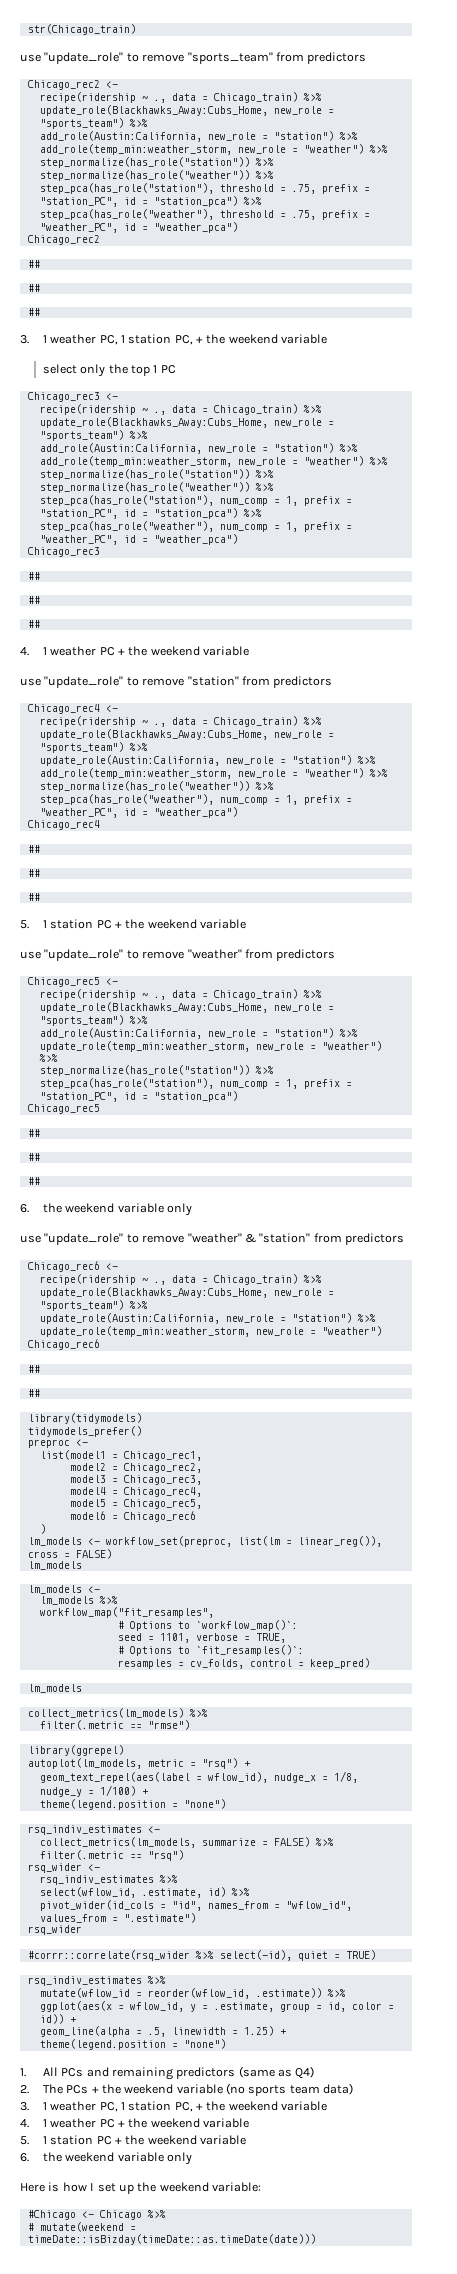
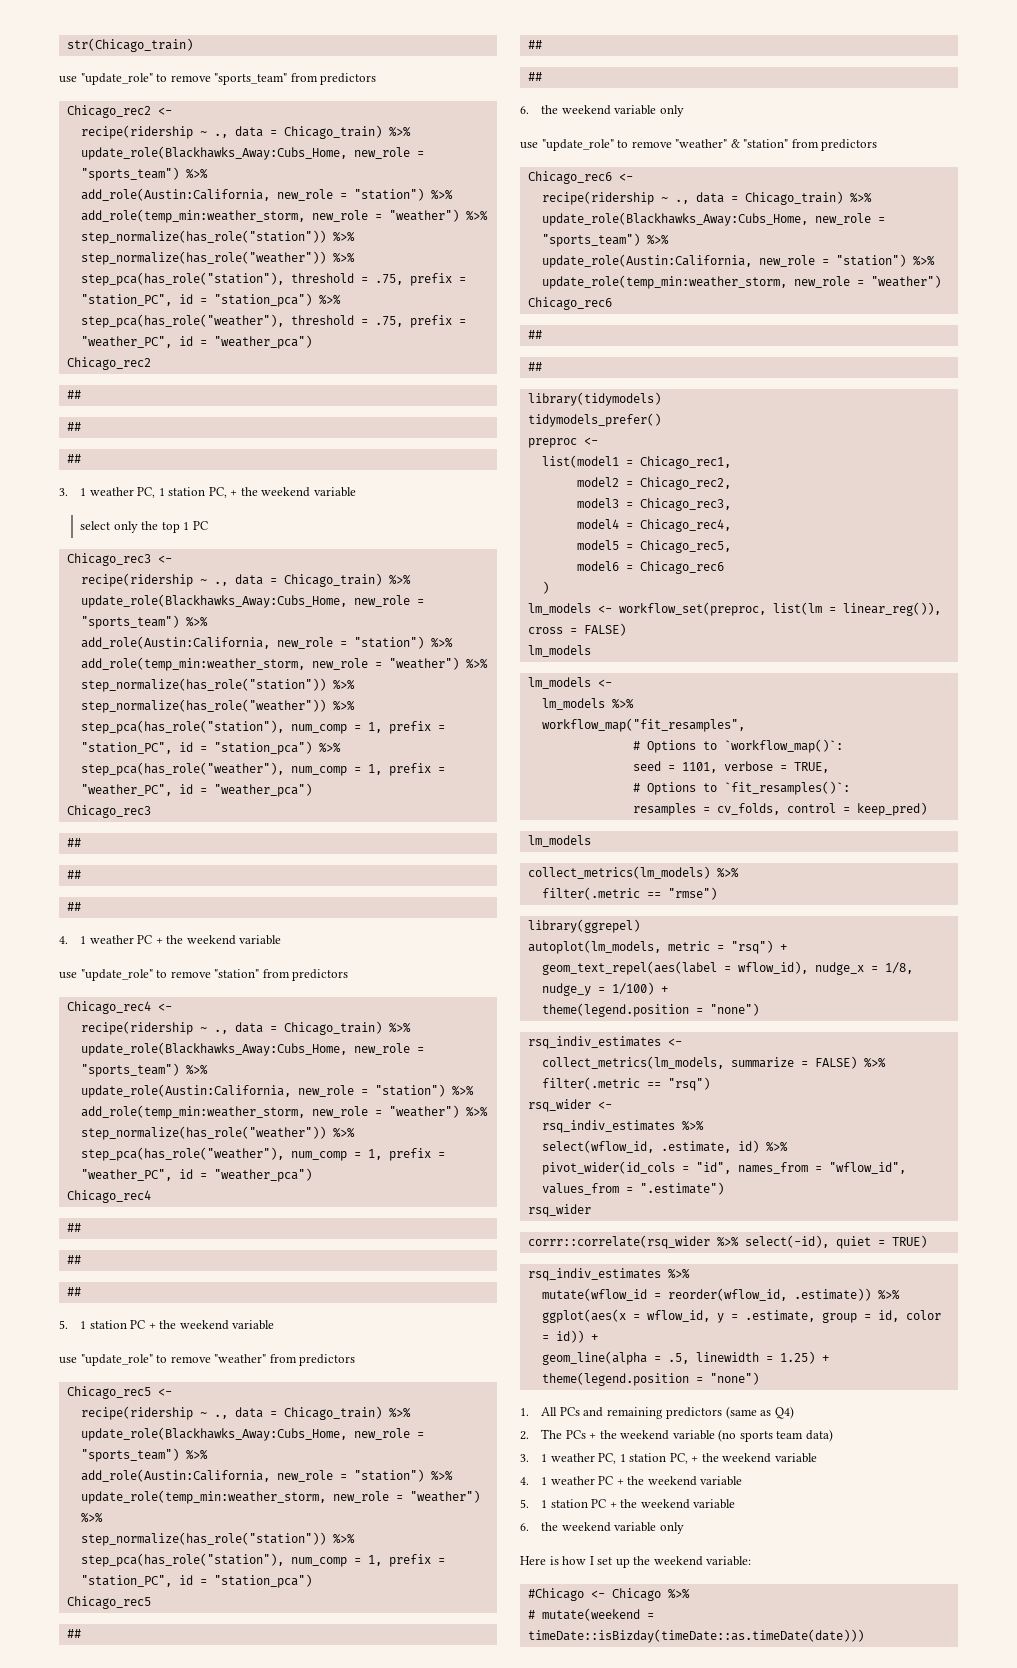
- #corrr::correlate(rsq_wider %>% select(-id), quiet = TRUE)
+ corrr::correlate(rsq_wider %>% select(-id), quiet = TRUE)

